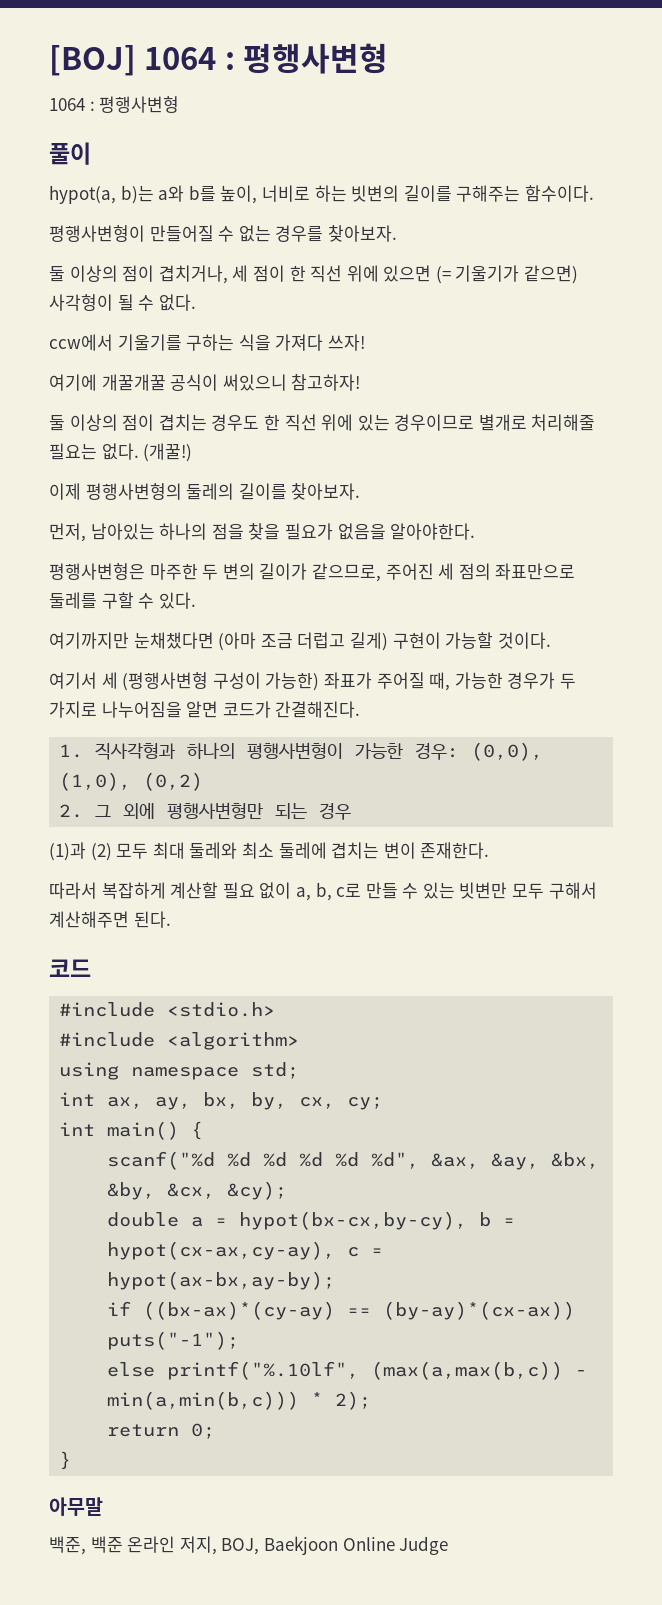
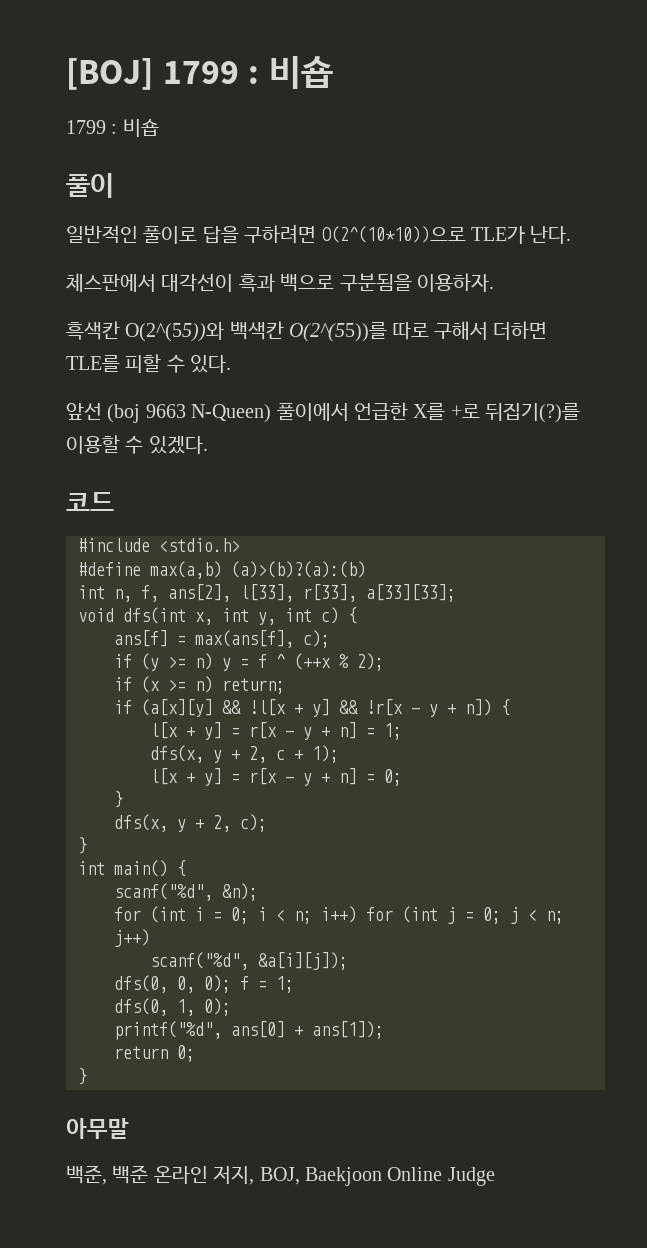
- [BOJ] 1064 : 평행사변형
- 1064 : 평행사변형
+ [BOJ] 1799 : 비숍
+ 1799 : 비숍
  풀이
- hypot(a, b)는 a와 b를 높이, 너비로 하는 빗변의 길이를 구해주는 함수이다.
- 평행사변형이 만들어질 수 없는 경우를 찾아보자.
- 둘 이상의 점이 겹치거나, 세 점이 한 직선 위에 있으면 (= 기울기가 같으면) 사각형이 될 수 없다.
- ccw에서 기울기를 구하는 식을 가져다 쓰자!
- 여기에 개꿀개꿀 공식이 써있으니 참고하자!
- 둘 이상의 점이 겹치는 경우도 한 직선 위에 있는 경우이므로 별개로 처리해줄 필요는 없다. (개꿀!)
- 이제 평행사변형의 둘레의 길이를 찾아보자.
- 먼저, 남아있는 하나의 점을 찾을 필요가 없음을 알아야한다.
- 평행사변형은 마주한 두 변의 길이가 같으므로, 주어진 세 점의 좌표만으로 둘레를 구할 수 있다.
- 여기까지만 눈채챘다면 (아마 조금 더럽고 길게) 구현이 가능할 것이다.
- 여기서 세 (평행사변형 구성이 가능한) 좌표가 주어질 때, 가능한 경우가 두 가지로 나누어짐을 알면 코드가 간결해진다.
- 1. 직사각형과 하나의 평행사변형이 가능한 경우: (0,0), (1,0), (0,2)
- 2. 그 외에 평행사변형만 되는 경우
- (1)과 (2) 모두 최대 둘레와 최소 둘레에 겹치는 변이 존재한다.
- 따라서 복잡하게 계산할 필요 없이 a, b, c로 만들 수 있는 빗변만 모두 구해서 계산해주면 된다.
+ 일반적인 풀이로 답을 구하려면 O(2^(10*10))으로 TLE가 난다.
+ 체스판에서 대각선이 흑과 백으로 구분됨을 이용하자.
+ 흑색칸 O(2^(55))와 백색칸 O(2^(55))를 따로 구해서 더하면 TLE를 피할 수 있다.
+ 앞선 (boj 9663 N-Queen) 풀이에서 언급한 X를 +로 뒤집기(?)를 이용할 수 있겠다.
  코드
  #include <stdio.h>
- #include <algorithm>
- using namespace std;
- int ax, ay, bx, by, cx, cy;
+ #define max(a,b) (a)>(b)?(a):(b)
+ int n, f, ans[2], l[33], r[33], a[33][33];
+ void dfs(int x, int y, int c) {
+ ans[f] = max(ans[f], c);
+ if (y >= n) y = f ^ (++x % 2);
+ if (x >= n) return;
+ if (a[x][y] && !l[x + y] && !r[x - y + n]) {
+ l[x + y] = r[x - y + n] = 1;
+ dfs(x, y + 2, c + 1);
+ l[x + y] = r[x - y + n] = 0;
+ }
+ dfs(x, y + 2, c);
+ }
  int main() {
- scanf("%d %d %d %d %d %d", &ax, &ay, &bx, &by, &cx, &cy);
- double a = hypot(bx-cx,by-cy), b = hypot(cx-ax,cy-ay), c = hypot(ax-bx,ay-by);
- if ((bx-ax)*(cy-ay) == (by-ay)*(cx-ax)) puts("-1");
- else printf("%.10lf", (max(a,max(b,c)) - min(a,min(b,c))) * 2);
+ scanf("%d", &n);
+ for (int i = 0; i < n; i++) for (int j = 0; j < n; j++)
+ scanf("%d", &a[i][j]);
+ dfs(0, 0, 0); f = 1;
+ dfs(0, 1, 0);
+ printf("%d", ans[0] + ans[1]);

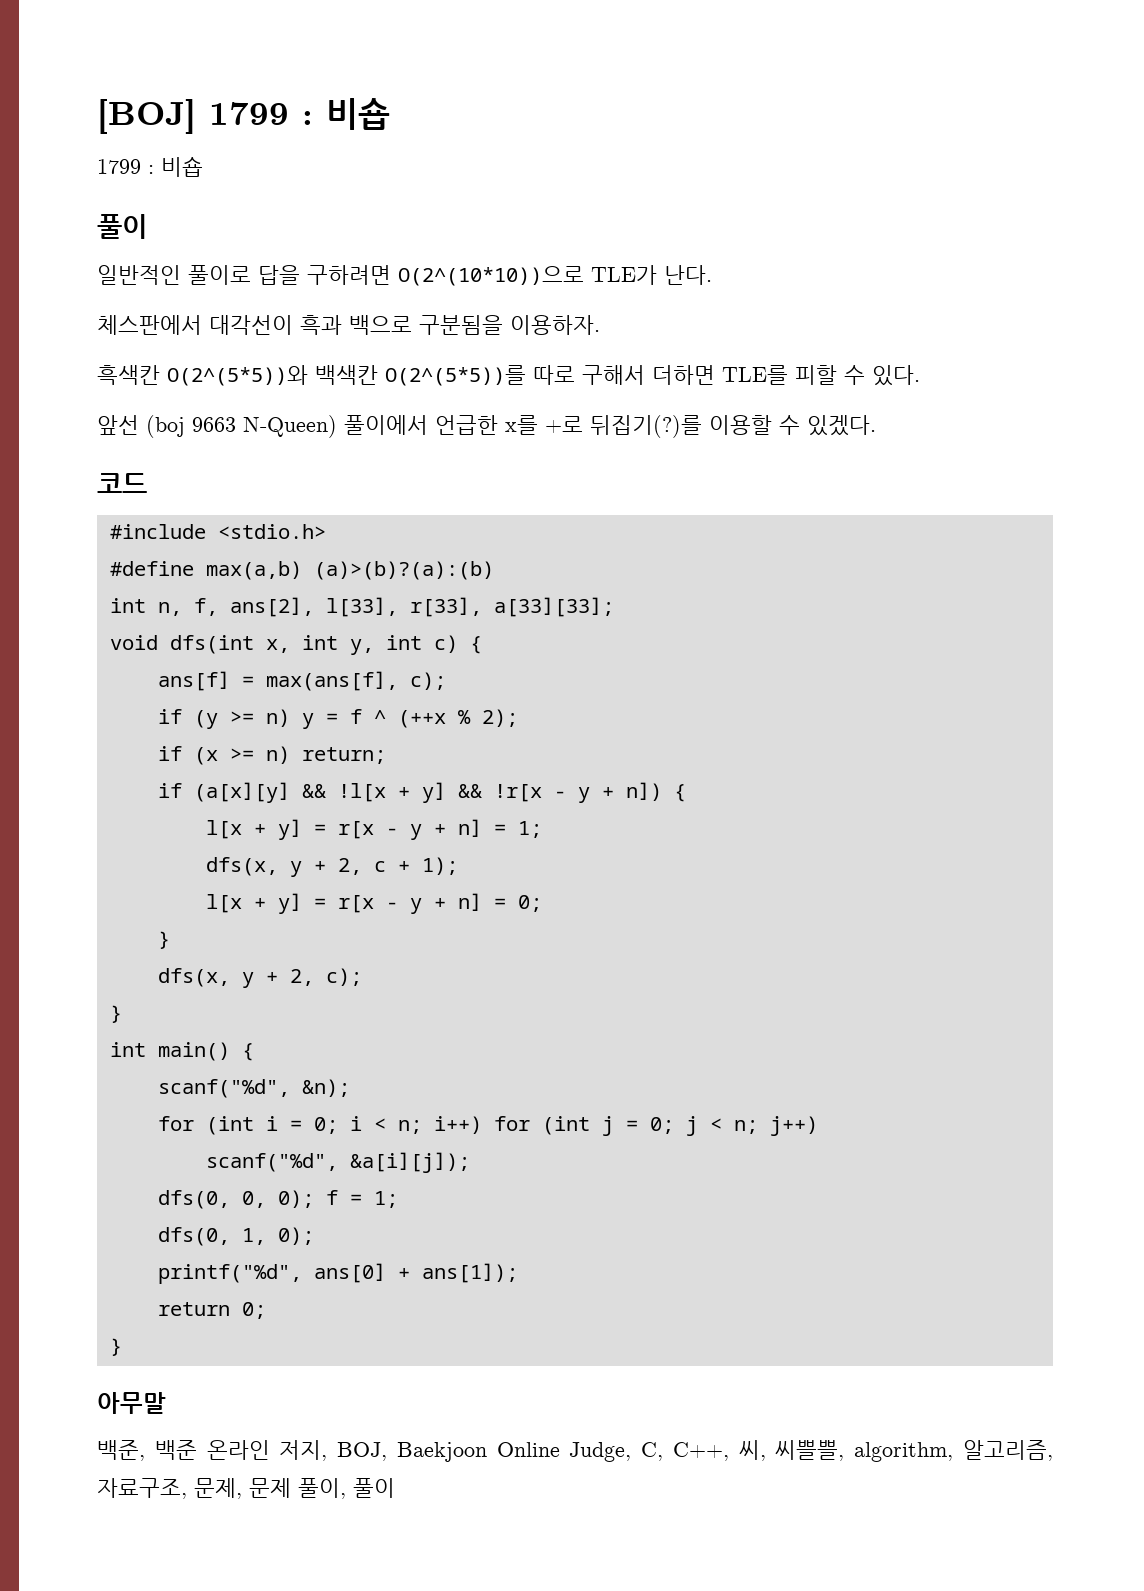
- 흑색칸 O(2^(55))와 백색칸 O(2^(55))를 따로 구해서 더하면 TLE를 피할 수 있다.
+ 흑색칸 O(2^(5*5))와 백색칸 O(2^(5*5))를 따로 구해서 더하면 TLE를 피할 수 있다.
- 앞선 (boj 9663 N-Queen) 풀이에서 언급한 X를 +로 뒤집기(?)를 이용할 수 있겠다.
+ 앞선 (boj 9663 N-Queen) 풀이에서 언급한 x를 +로 뒤집기(?)를 이용할 수 있겠다.
- 백준, 백준 온라인 저지, BOJ, Baekjoon Online Judge
+ 백준, 백준 온라인 저지, BOJ, Baekjoon Online Judge, C, C++, 씨, 씨쁠쁠, algorithm, 알고리즘, 자료구조, 문제, 문제 풀이, 풀이

